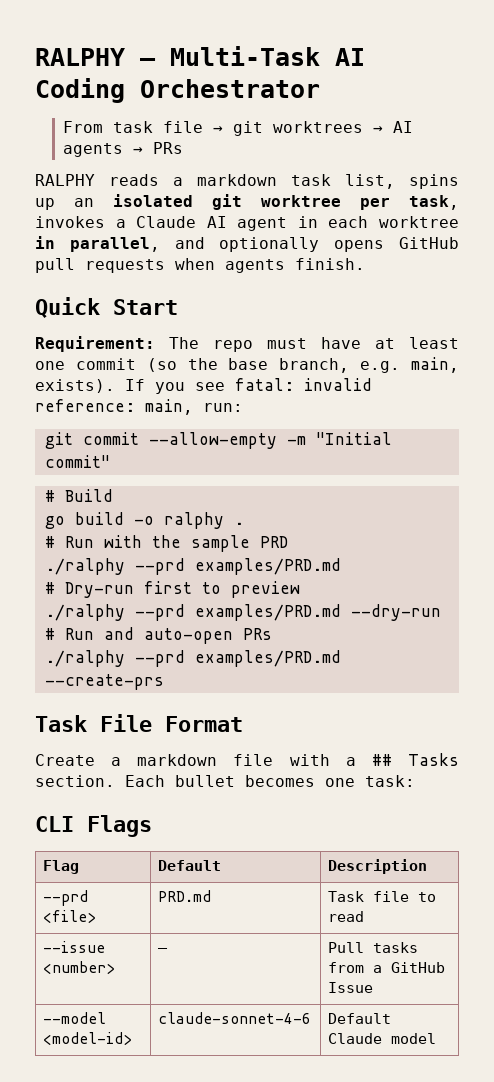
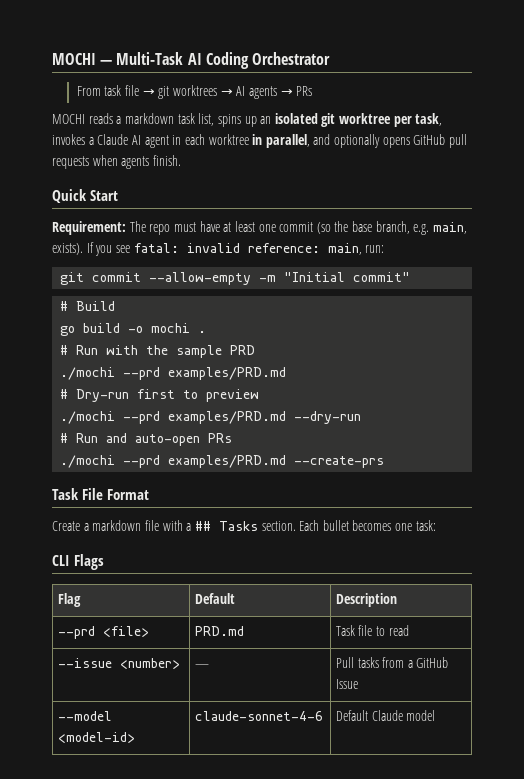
- RALPHY — Multi-Task AI Coding Orchestrator
+ MOCHI — Multi-Task AI Coding Orchestrator
- RALPHY reads a markdown task list, spins up an isolated git worktree per task, invokes a Claude AI agent in each worktree in parallel, and optionally opens GitHub pull requests when agents finish.
+ MOCHI reads a markdown task list, spins up an isolated git worktree per task, invokes a Claude AI agent in each worktree in parallel, and optionally opens GitHub pull requests when agents finish.
- go build -o ralphy .
+ go build -o mochi .
  # Run with the sample PRD
- ./ralphy --prd examples/PRD.md
+ ./mochi --prd examples/PRD.md
- ./ralphy --prd examples/PRD.md --dry-run
+ ./mochi --prd examples/PRD.md --dry-run
- ./ralphy --prd examples/PRD.md --create-prs
+ ./mochi --prd examples/PRD.md --create-prs

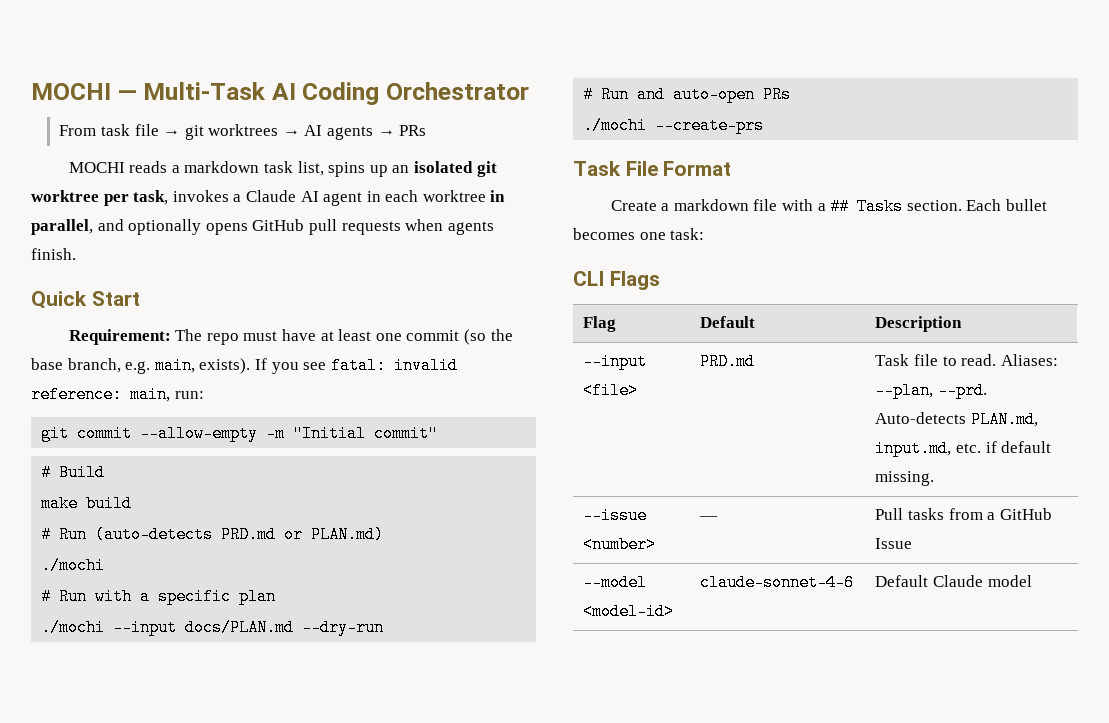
- go build -o mochi .
- # Run with the sample PRD
- ./mochi --prd examples/PRD.md
- # Dry-run first to preview
- ./mochi --prd examples/PRD.md --dry-run
+ make build
+ # Run (auto-detects PRD.md or PLAN.md)
+ ./mochi
+ # Run with a specific plan
+ ./mochi --input docs/PLAN.md --dry-run
- ./mochi --prd examples/PRD.md --create-prs
+ ./mochi --create-prs
- --prd <file> | PRD.md | Task file to read
+ --input <file> | PRD.md | Task file to read. Aliases: --plan, --prd. Auto-detects PLAN.md, input.md, etc. if default missing.

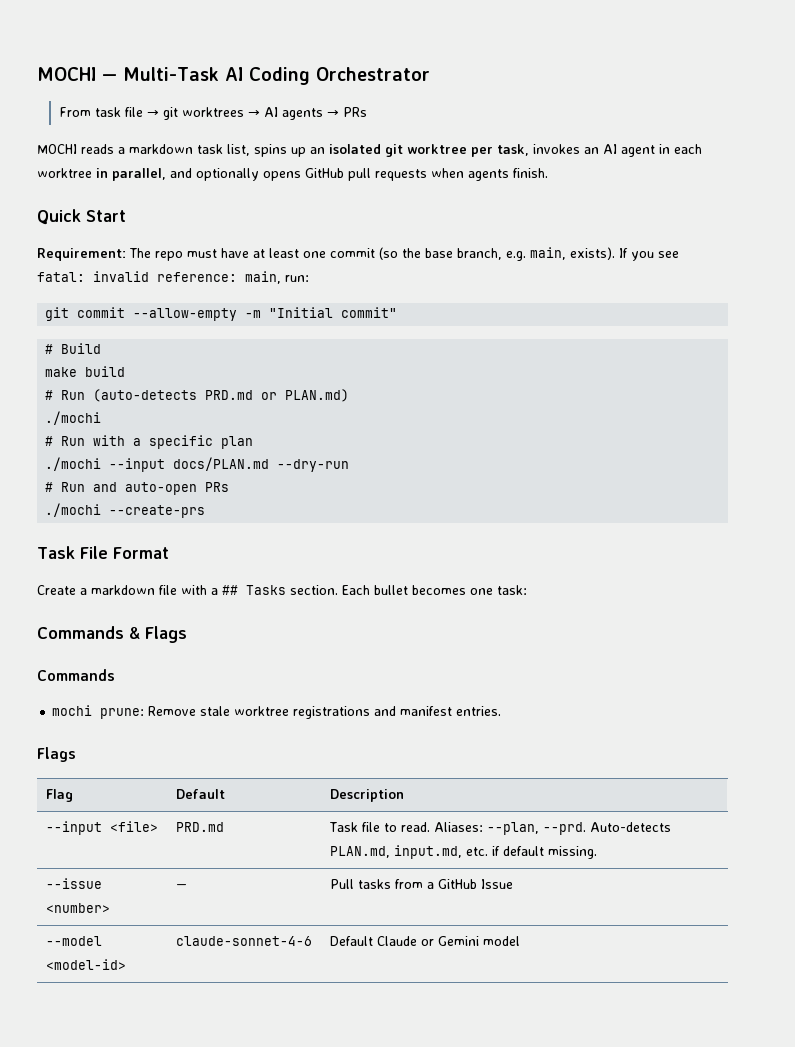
- MOCHI reads a markdown task list, spins up an isolated git worktree per task, invokes a Claude AI agent in each worktree in parallel, and optionally opens GitHub pull requests when agents finish.
+ MOCHI reads a markdown task list, spins up an isolated git worktree per task, invokes an AI agent in each worktree in parallel, and optionally opens GitHub pull requests when agents finish.
- CLI Flags
+ Commands & Flags
+ Commands
+ mochi prune: Remove stale worktree registrations and manifest entries.
+ Flags
- --model <model-id> | claude-sonnet-4-6 | Default Claude model
+ --model <model-id> | claude-sonnet-4-6 | Default Claude or Gemini model

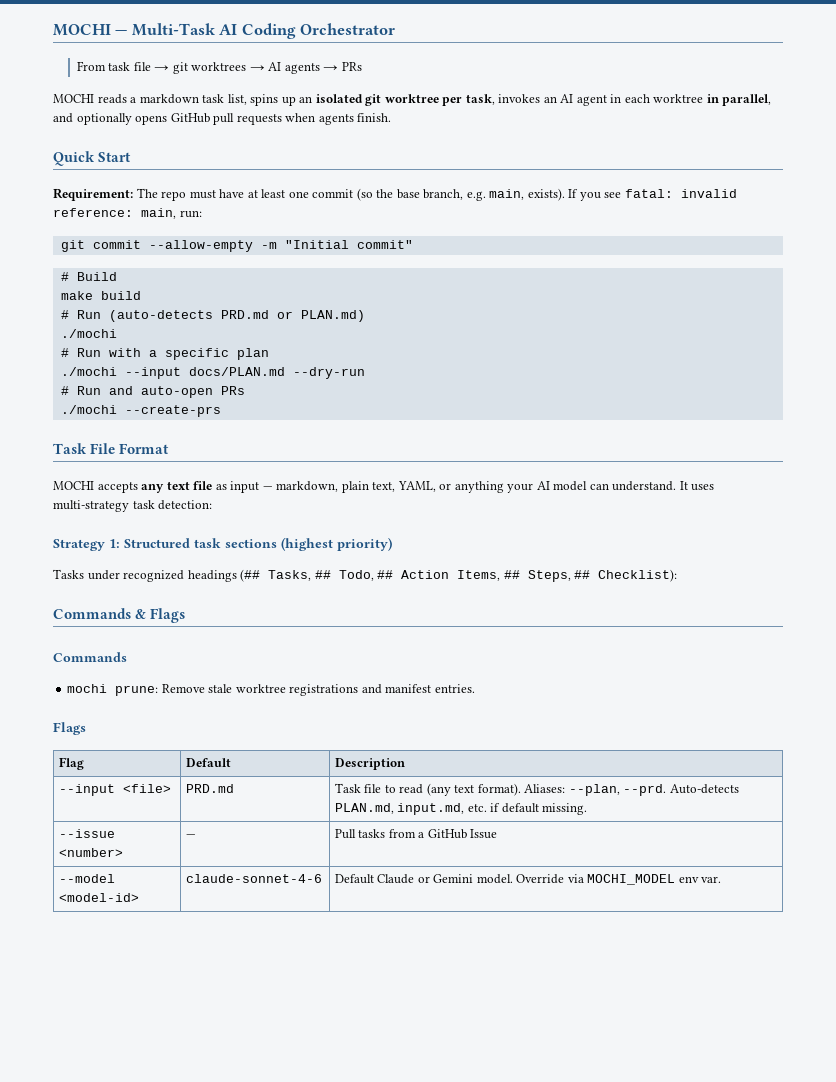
- Create a markdown file with a ## Tasks section. Each bullet becomes one task:
+ MOCHI accepts any text file as input — markdown, plain text, YAML, or anything your AI model can understand. It uses multi-strategy task detection:
+ Strategy 1: Structured task sections (highest priority)
+ Tasks under recognized headings (## Tasks, ## Todo, ## Action Items, ## Steps, ## Checklist):
- --input <file> | PRD.md | Task file to read. Aliases: --plan, --prd. Auto-detects PLAN.md, input.md, etc. if default missing.
+ --input <file> | PRD.md | Task file to read (any text format). Aliases: --plan, --prd. Auto-detects PLAN.md, input.md, etc. if default missing.
- --model <model-id> | claude-sonnet-4-6 | Default Claude or Gemini model
+ --model <model-id> | claude-sonnet-4-6 | Default Claude or Gemini model. Override via MOCHI_MODEL env var.

